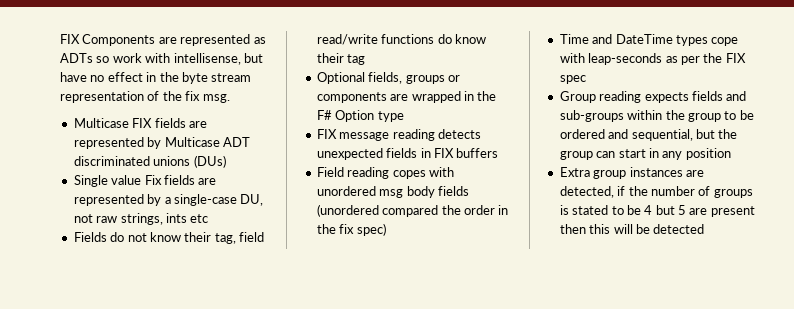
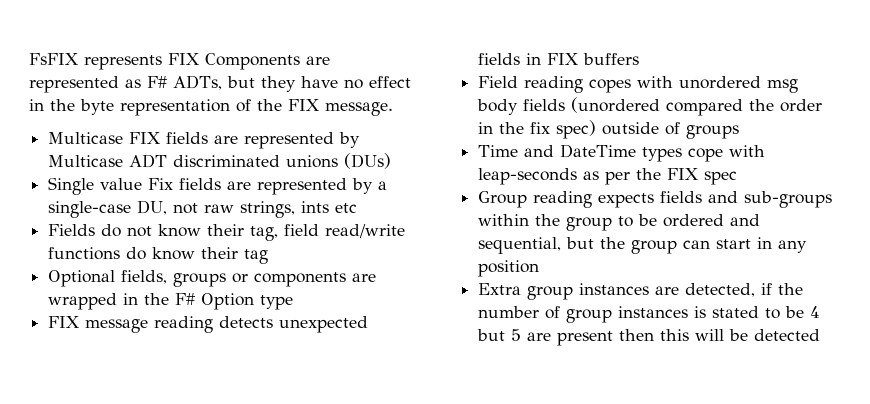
- FIX Components are represented as ADTs so work with intellisense, but have no effect in the byte stream representation of the fix msg.
+ FsFIX represents FIX Components are represented as F# ADTs, but they have no effect in the byte representation of the FIX message.
- Field reading copes with unordered msg body fields (unordered compared the order in the fix spec)
+ Field reading copes with unordered msg body fields (unordered compared the order in the fix spec) outside of groups
- Extra group instances are detected, if the number of groups is stated to be 4 but 5 are present then this will be detected
+ Extra group instances are detected, if the number of group instances is stated to be 4 but 5 are present then this will be detected

